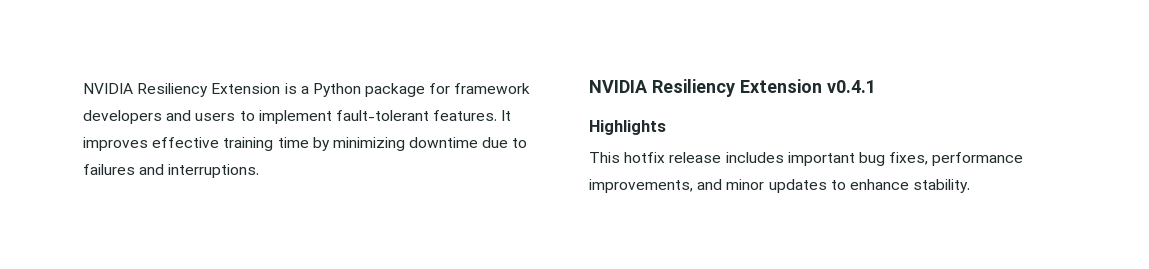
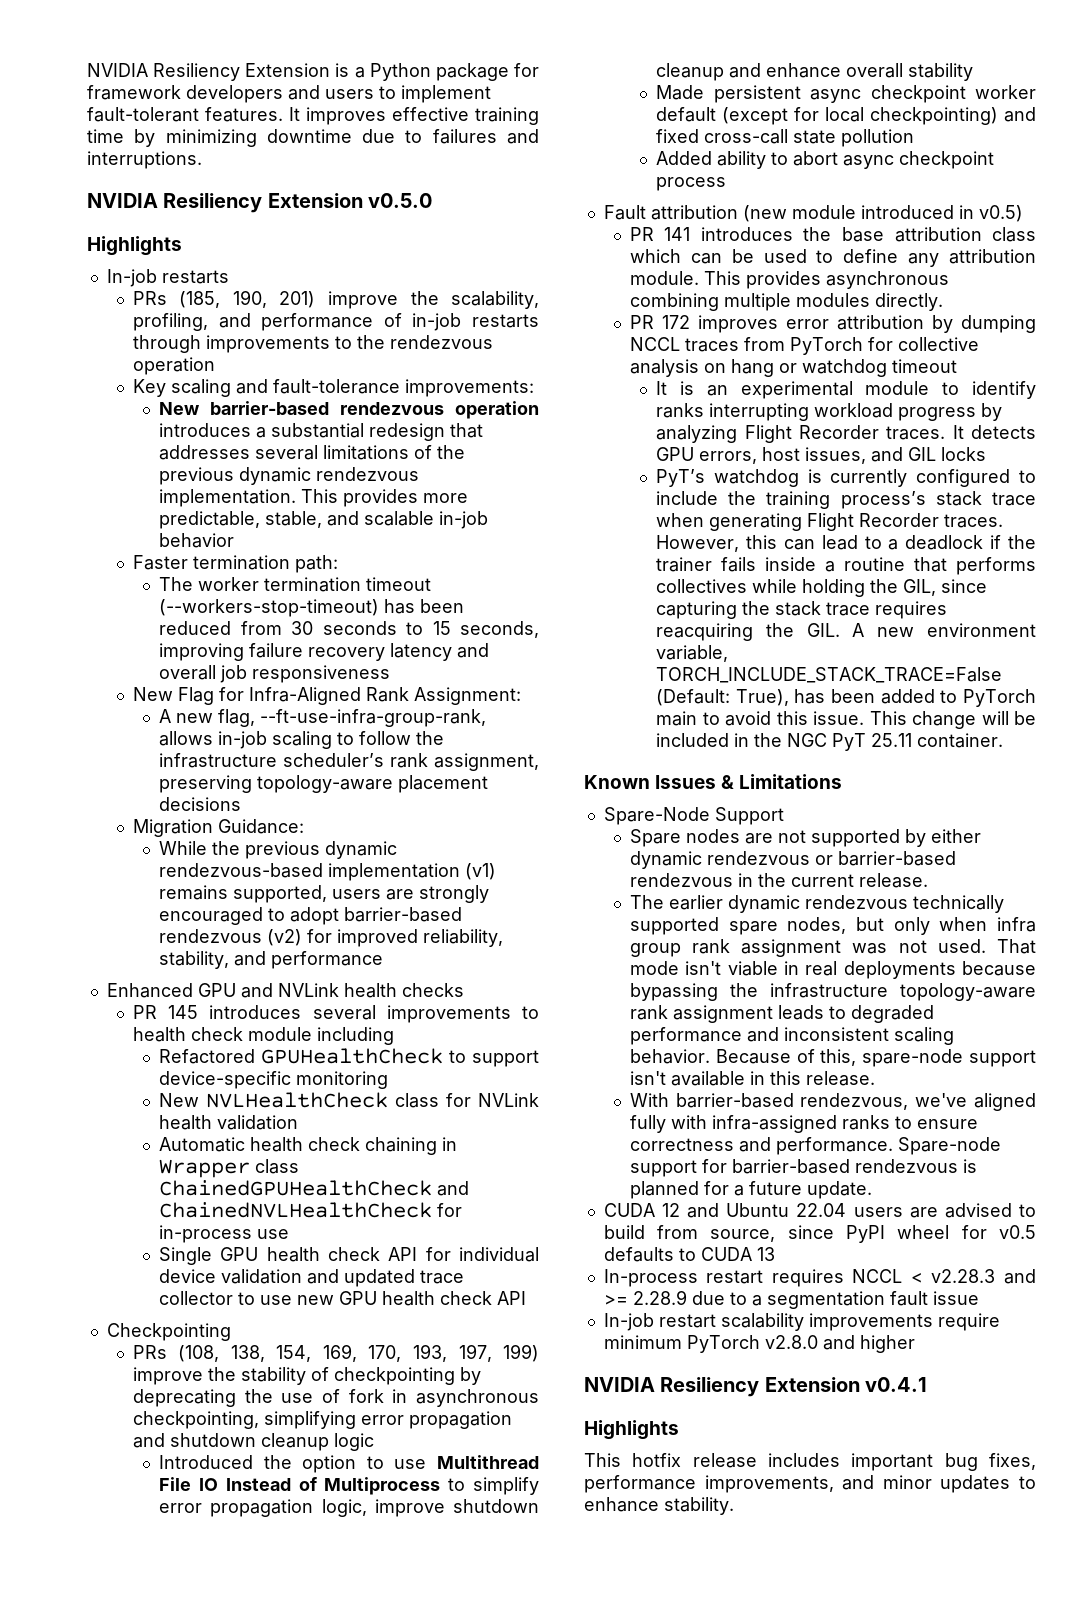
+ NVIDIA Resiliency Extension v0.5.0
+ Highlights
+ In-job restarts
+ PRs (185, 190, 201) improve the scalability, profiling, and performance of in-job restarts through improvements to the rendezvous operation
+ Key scaling and fault-tolerance improvements:
+ New barrier-based rendezvous operation introduces a substantial redesign that addresses several limitations of the previous dynamic rendezvous implementation. This provides more predictable, stable, and scalable in-job behavior
+ Faster termination path:
+ The worker termination timeout (--workers-stop-timeout) has been reduced from 30 seconds to 15 seconds, improving failure recovery latency and overall job responsiveness
+ New Flag for Infra-Aligned Rank Assignment:
+ A new flag, --ft-use-infra-group-rank, allows in-job scaling to follow the infrastructure scheduler’s rank assignment, preserving topology-aware placement decisions
+ Migration Guidance:
+ While the previous dynamic rendezvous-based implementation (v1) remains supported, users are strongly encouraged to adopt barrier-based rendezvous (v2) for improved reliability, stability, and performance
+ Enhanced GPU and NVLink health checks
+ PR 145 introduces several improvements to health check module including
+ Refactored GPUHealthCheck to support device-specific monitoring
+ New NVLHealthCheck class for NVLink health validation
+ Automatic health check chaining in Wrapper class ChainedGPUHealthCheck and ChainedNVLHealthCheck for in-process use
+ Single GPU health check API for individual device validation and updated trace collector to use new GPU health check API
+ Checkpointing
+ PRs (108, 138, 154, 169, 170, 193, 197, 199) improve the stability of checkpointing by deprecating the use of fork in asynchronous checkpointing, simplifying error propagation and shutdown cleanup logic
+ Introduced the option to use Multithread File IO Instead of Multiprocess to simplify error propagation logic, improve shutdown cleanup and enhance overall stability
+ Made persistent async checkpoint worker default (except for local checkpointing) and fixed cross-call state pollution
+ Added ability to abort async checkpoint process
+ Fault attribution (new module introduced in v0.5)
+ PR 141 introduces the base attribution class which can be used to define any attribution module. This provides asynchronous combining multiple modules directly.
+ PR 172 improves error attribution by dumping NCCL traces from PyTorch for collective analysis on hang or watchdog timeout
+ It is an experimental module to identify ranks interrupting workload progress by analyzing Flight Recorder traces. It detects GPU errors, host issues, and GIL locks
+ PyT’s watchdog is currently configured to include the training process’s stack trace when generating Flight Recorder traces. However, this can lead to a deadlock if the trainer fails inside a routine that performs collectives while holding the GIL, since capturing the stack trace requires reacquiring the GIL. A new environment variable, TORCH_INCLUDE_STACK_TRACE=False (Default: True), has been added to PyTorch main to avoid this issue. This change will be included in the NGC PyT 25.11 container.
+ Known Issues & Limitations
+ Spare-Node Support
+ Spare nodes are not supported by either dynamic rendezvous or barrier-based rendezvous in the current release.
+ The earlier dynamic rendezvous technically supported spare nodes, but only when infra group rank assignment was not used. That mode isn't viable in real deployments because bypassing the infrastructure topology-aware rank assignment leads to degraded performance and inconsistent scaling behavior. Because of this, spare-node support isn't available in this release.
+ With barrier-based rendezvous, we've aligned fully with infra-assigned ranks to ensure correctness and performance. Spare-node support for barrier-based rendezvous is planned for a future update.
+ CUDA 12 and Ubuntu 22.04 users are advised to build from source, since PyPI wheel for v0.5 defaults to CUDA 13
+ In-process restart requires NCCL < v2.28.3 and >= 2.28.9 due to a segmentation fault issue
+ In-job restart scalability improvements require minimum PyTorch v2.8.0 and higher

